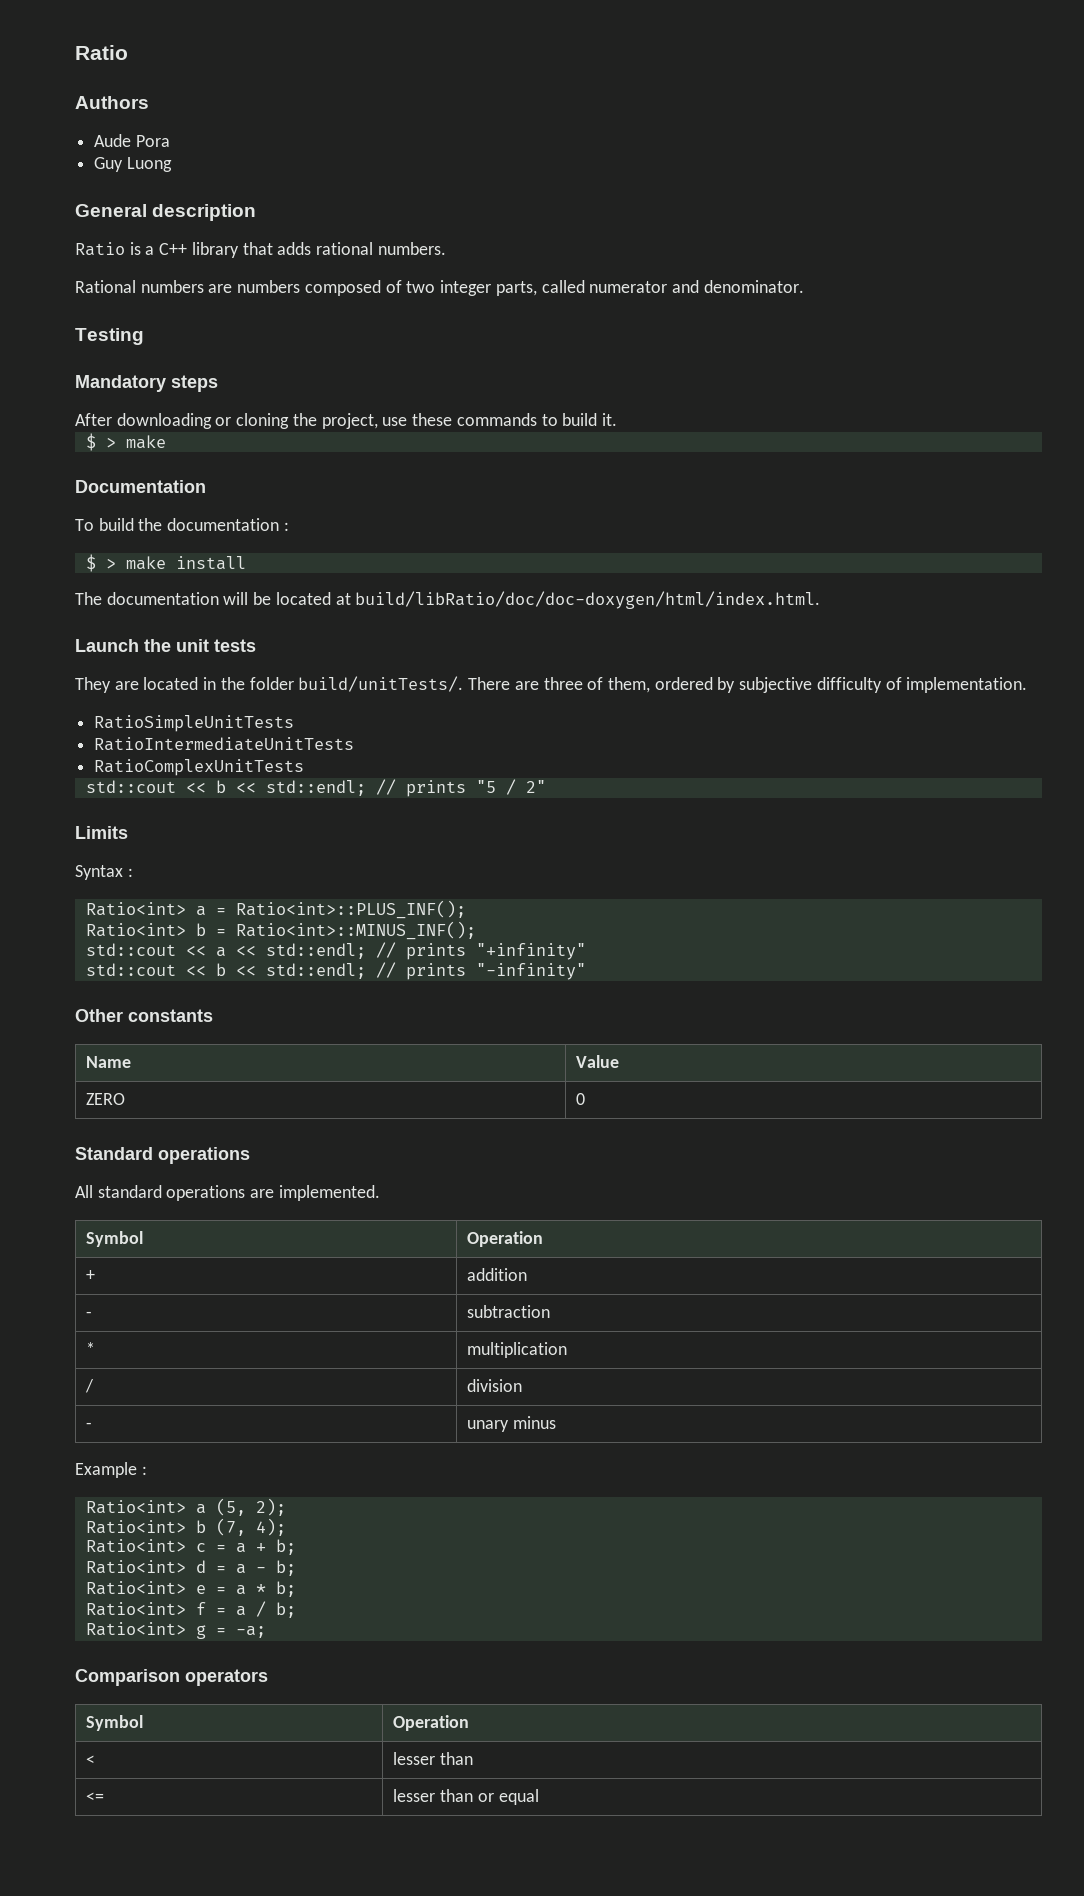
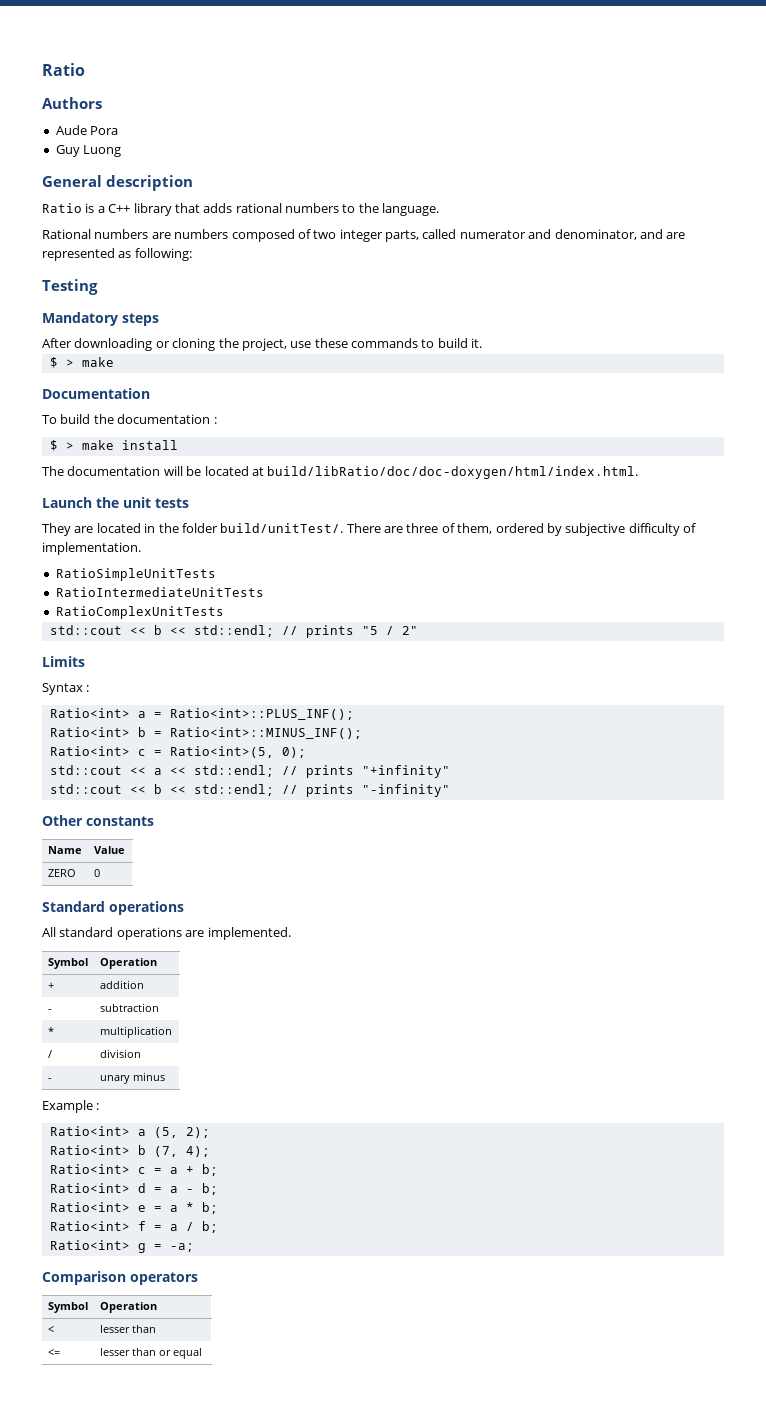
- Ratio is a C++ library that adds rational numbers.
+ Ratio is a C++ library that adds rational numbers to the language.
- Rational numbers are numbers composed of two integer parts, called numerator and denominator.
+ Rational numbers are numbers composed of two integer parts, called numerator and denominator, and are represented as following:
- They are located in the folder build/unitTests/.
+ They are located in the folder build/unitTest/.
+ Ratio<int> c = Ratio<int>(5, 0);

